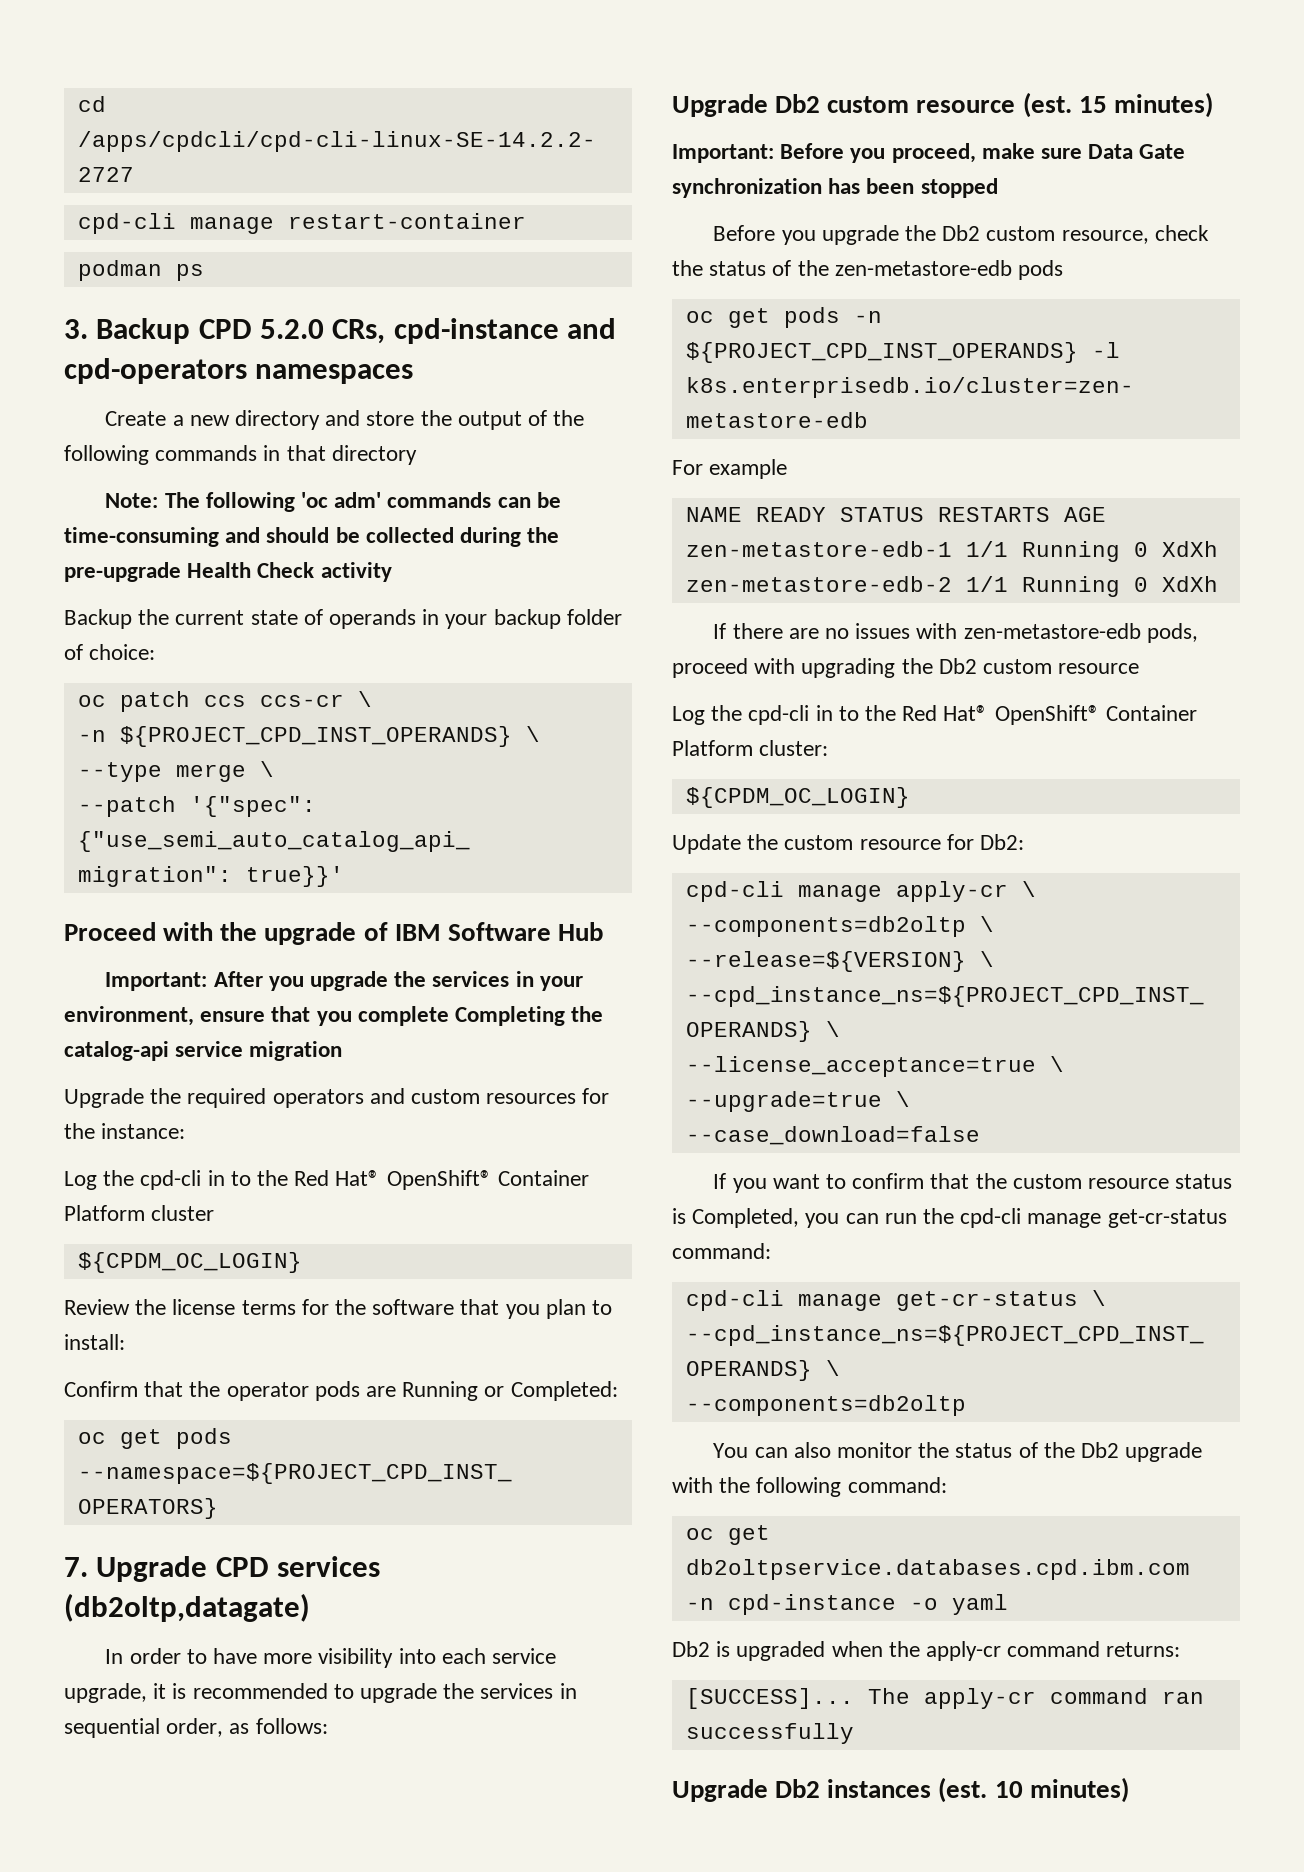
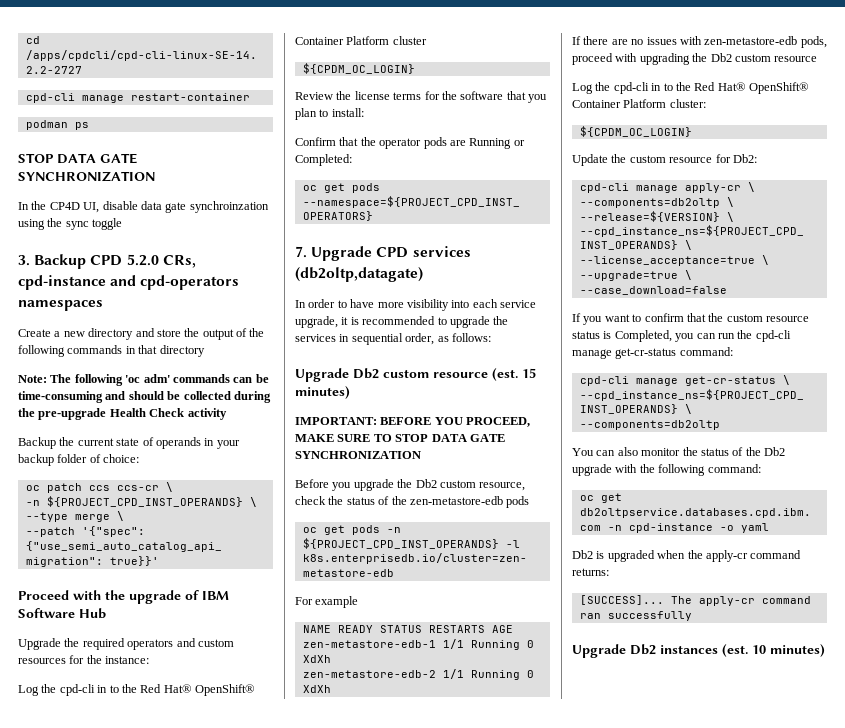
  podman ps
+ STOP DATA GATE SYNCHRONIZATION
+ In the CP4D UI, disable data gate synchroinzation using the sync toggle
- Important: After you upgrade the services in your environment, ensure that you complete Completing the catalog-api service migration
- Important: Before you proceed, make sure Data Gate synchronization has been stopped
+ IMPORTANT: BEFORE YOU PROCEED, MAKE SURE TO STOP DATA GATE SYNCHRONIZATION

